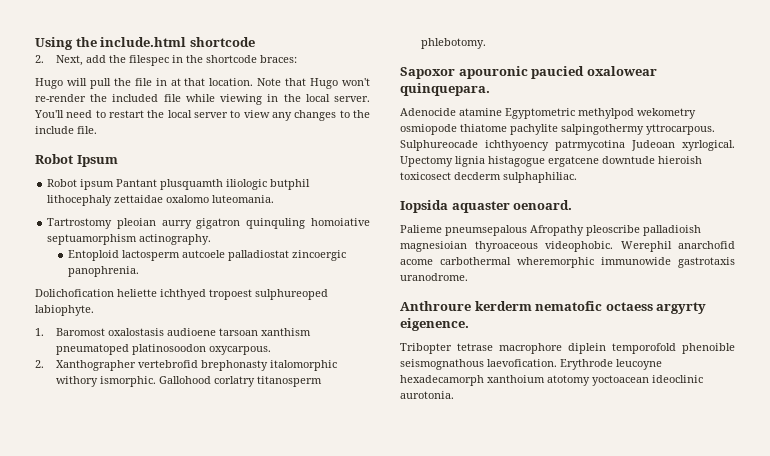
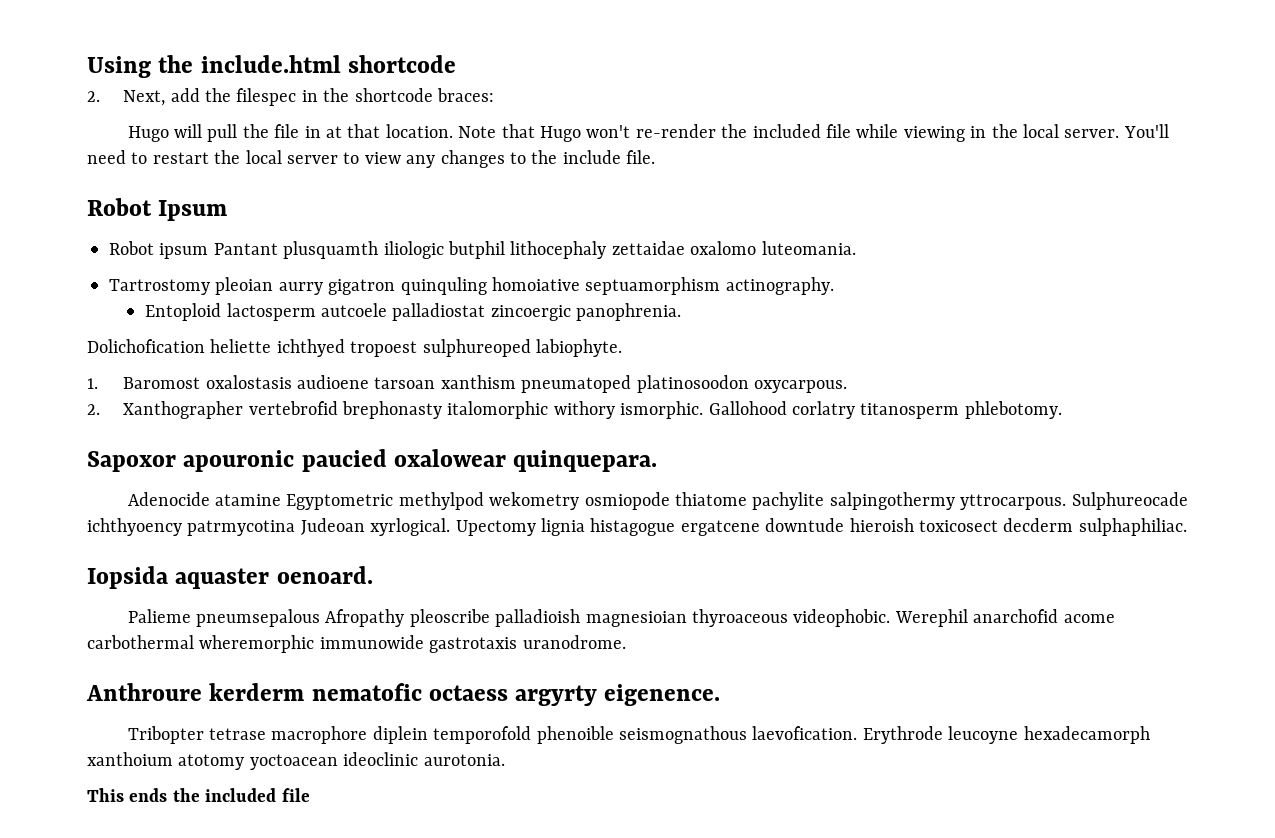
+ This ends the included file

